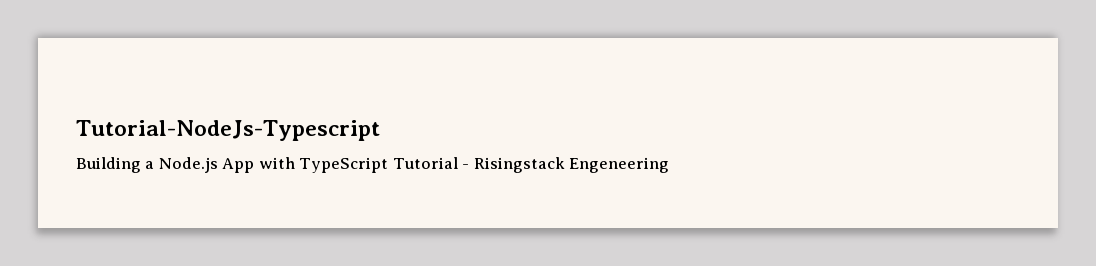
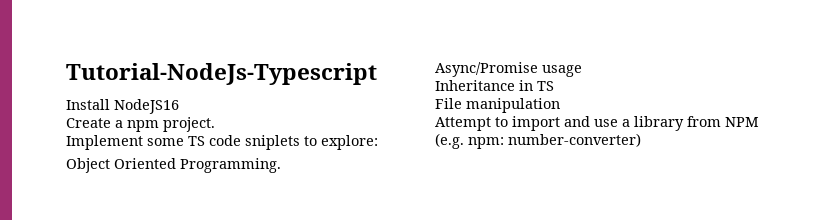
- Building a Node.js App with TypeScript Tutorial - Risingstack Engeneering
+ Install NodeJS16
+ Create a npm project.
+ Implement some TS code sniplets to explore:
+ Object Oriented Programming.
+ Async/Promise usage
+ Inheritance in TS
+ File manipulation
+ Attempt to import and use a library from NPM (e.g. npm: number-converter)

